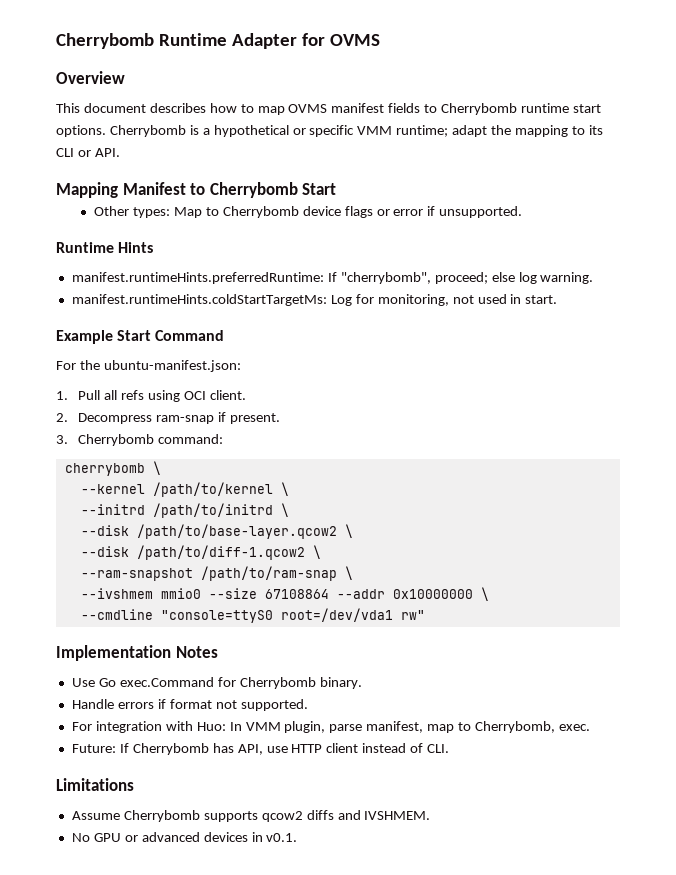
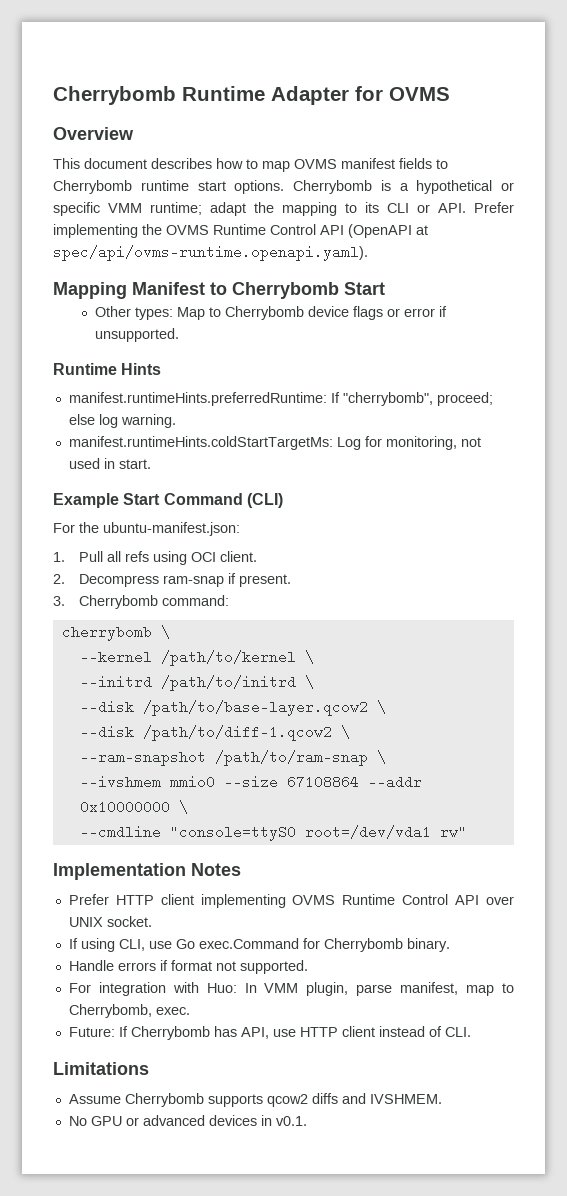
- Cherrybomb is a hypothetical or specific VMM runtime; adapt the mapping to its CLI or API.
+ Cherrybomb is a hypothetical or specific VMM runtime; adapt the mapping to its CLI or API. Prefer implementing the OVMS Runtime Control API (OpenAPI at spec/api/ovms-runtime.openapi.yaml).
- Example Start Command
+ Example Start Command (CLI)
- Use Go exec.Command for Cherrybomb binary.
+ Prefer HTTP client implementing OVMS Runtime Control API over UNIX socket.
+ If using CLI, use Go exec.Command for Cherrybomb binary.

